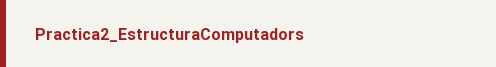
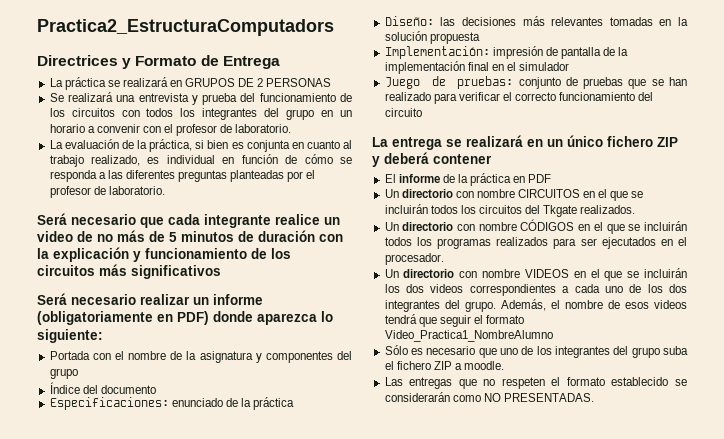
+ Directrices y Formato de Entrega
+ La práctica se realizará en GRUPOS DE 2 PERSONAS
+ Se realizará una entrevista y prueba del funcionamiento de los circuitos con todos los integrantes del grupo en un horario a convenir con el profesor de laboratorio.
+ La evaluación de la práctica, si bien es conjunta en cuanto al trabajo realizado, es individual en función de cómo se responda a las diferentes preguntas planteadas por el profesor de laboratorio.
+ Será necesario que cada integrante realice un video de no más de 5 minutos de duración con la explicación y funcionamiento de los circuitos más significativos
+ Será necesario realizar un informe (obligatoriamente en PDF) donde aparezca lo siguiente:
+ Portada con el nombre de la asignatura y componentes del grupo
+ Índice del documento
+ Especificaciones: enunciado de la práctica
+ Diseño: las decisiones más relevantes tomadas en la solución propuesta
+ Implementación: impresión de pantalla de la implementación final en el simulador
+ Juego de pruebas: conjunto de pruebas que se han realizado para verificar el correcto funcionamiento del circuito
+ La entrega se realizará en un único fichero ZIP y deberá contener
+ El informe de la práctica en PDF
+ Un directorio con nombre CIRCUITOS en el que se incluirán todos los circuitos del Tkgate realizados.
+ Un directorio con nombre CÓDIGOS en el que se incluirán todos los programas realizados para ser ejecutados en el procesador.
+ Un directorio con nombre VIDEOS en el que se incluirán los dos videos correspondientes a cada uno de los dos integrantes del grupo. Además, el nombre de esos videos tendrá que seguir el formato Video_Practica1_NombreAlumno
+ Sólo es necesario que uno de los integrantes del grupo suba el fichero ZIP a moodle.
+ Las entregas que no respeten el formato establecido se considerarán como NO PRESENTADAS.

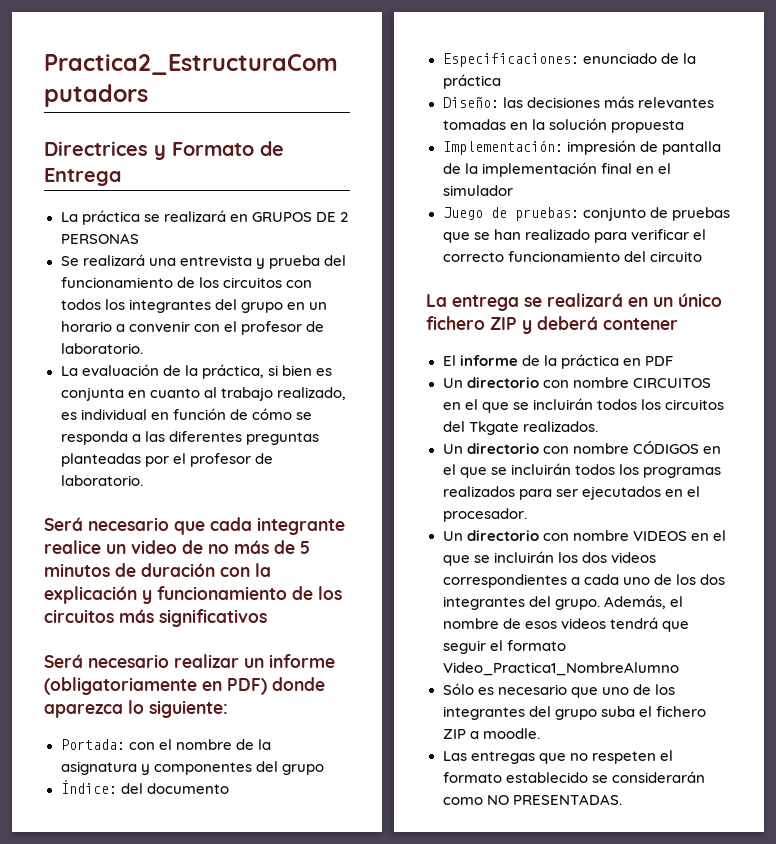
- Portada con el nombre de la asignatura y componentes del grupo
+ Portada: con el nombre de la asignatura y componentes del grupo
- Índice del documento
+ Índice: del documento

